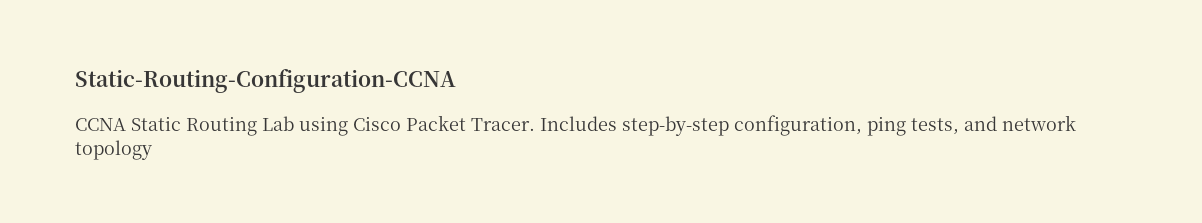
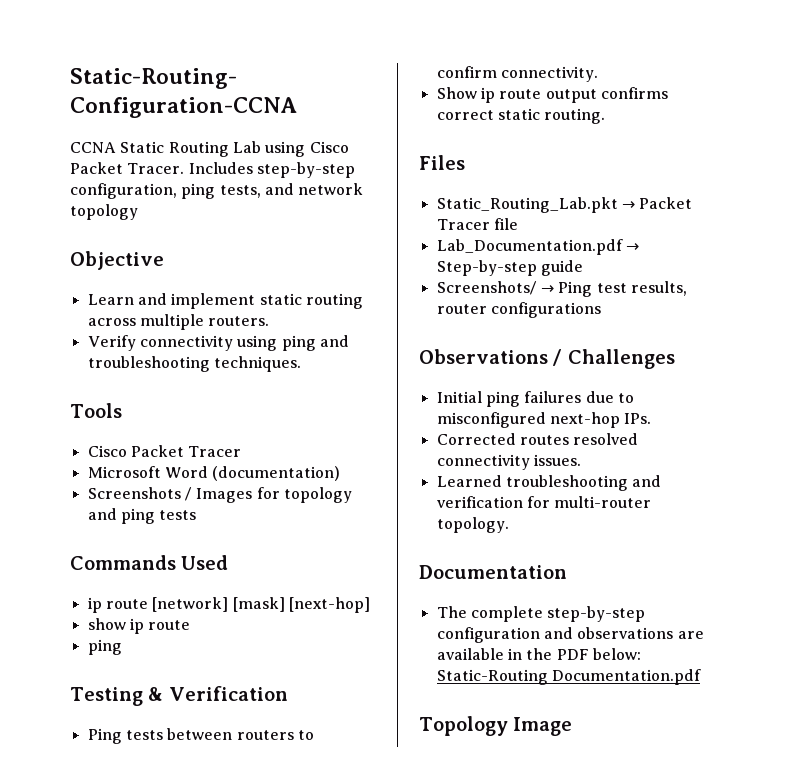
+ Objective
+ Learn and implement static routing across multiple routers.
+ Verify connectivity using ping and troubleshooting techniques.
+ Tools
+ Cisco Packet Tracer
+ Microsoft Word (documentation)
+ Screenshots / Images for topology and ping tests
+ Commands Used
+ ip route [network] [mask] [next-hop]
+ show ip route
+ ping
+ Testing & Verification
+ Ping tests between routers to confirm connectivity.
+ Show ip route output confirms correct static routing.
+ Files
+ Static_Routing_Lab.pkt → Packet Tracer file
+ Lab_Documentation.pdf → Step-by-step guide
+ Screenshots/ → Ping test results, router configurations
+ Observations / Challenges
+ Initial ping failures due to misconfigured next-hop IPs.
+ Corrected routes resolved connectivity issues.
+ Learned troubleshooting and verification for multi-router topology.
+ Documentation
+ The complete step-by-step configuration and observations are available in the PDF below: Static-Routing Documentation.pdf
+ Topology Image

